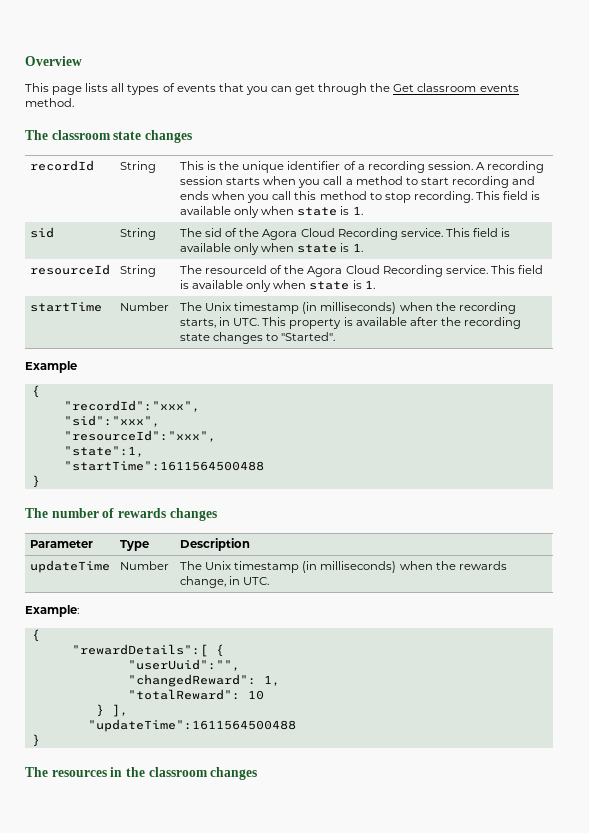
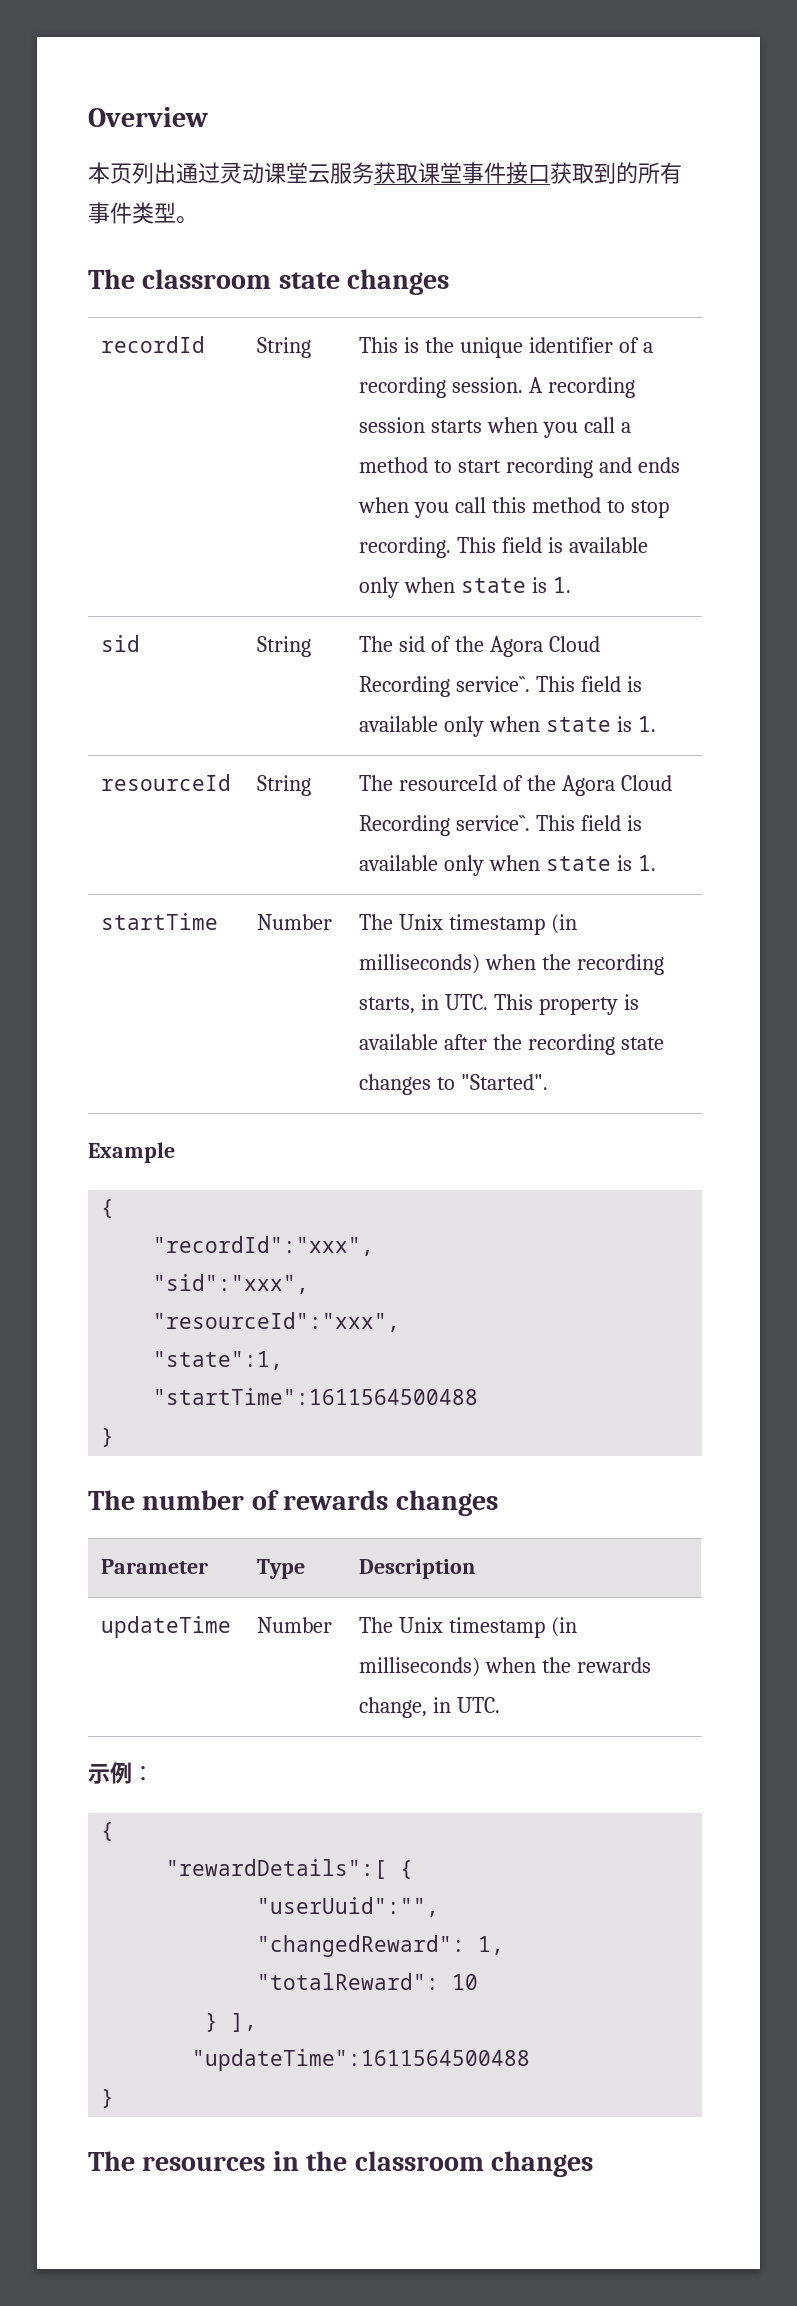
- This page lists all types of events that you can get through the Get classroom events method.
+ 本页列出通过灵动课堂云服务获取课堂事件接口获取到的所有事件类型。
- sid | String | The sid of the Agora Cloud Recording service. This field is available only when state is 1.
+ sid | String | The sid of the Agora Cloud Recording service``. This field is available only when state is 1.
- resourceId | String | The resourceId of the Agora Cloud Recording service. This field is available only when state is 1.
+ resourceId | String | The resourceId of the Agora Cloud Recording service``. This field is available only when state is 1.
- Example:
+ 示例：

